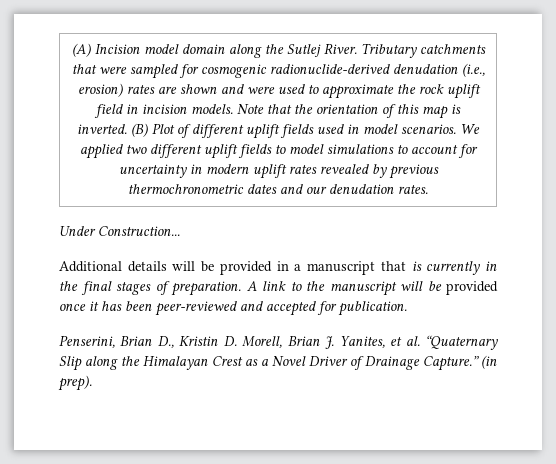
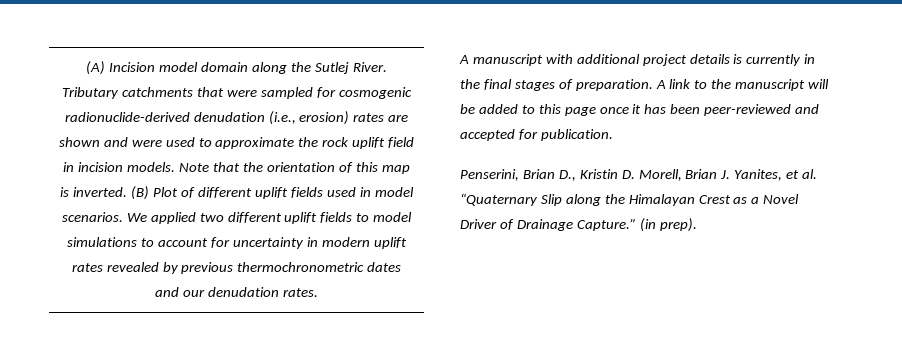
- Under Construction...
- Additional details will be provided in a manuscript that is currently in the final stages of preparation.
+ A manuscript with additional project details is currently in the final stages of preparation.
- A link to the manuscript will be provided once it has been peer-reviewed and accepted for publication.
+ A link to the manuscript will be added to this page once it has been peer-reviewed and accepted for publication.

